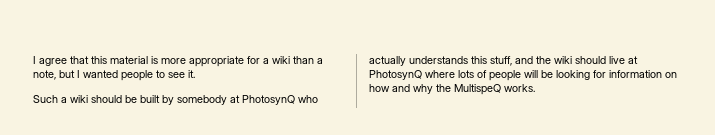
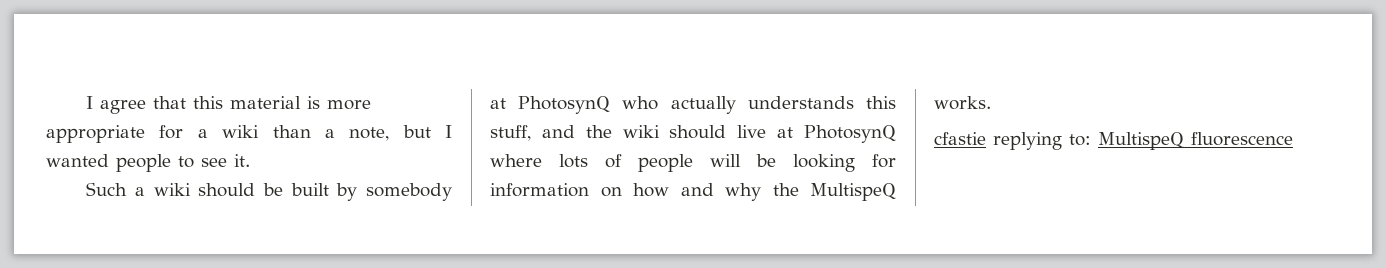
+ cfastie replying to: MultispeQ fluorescence

